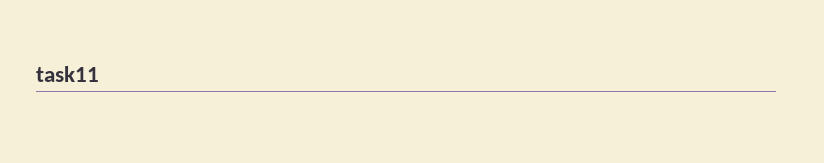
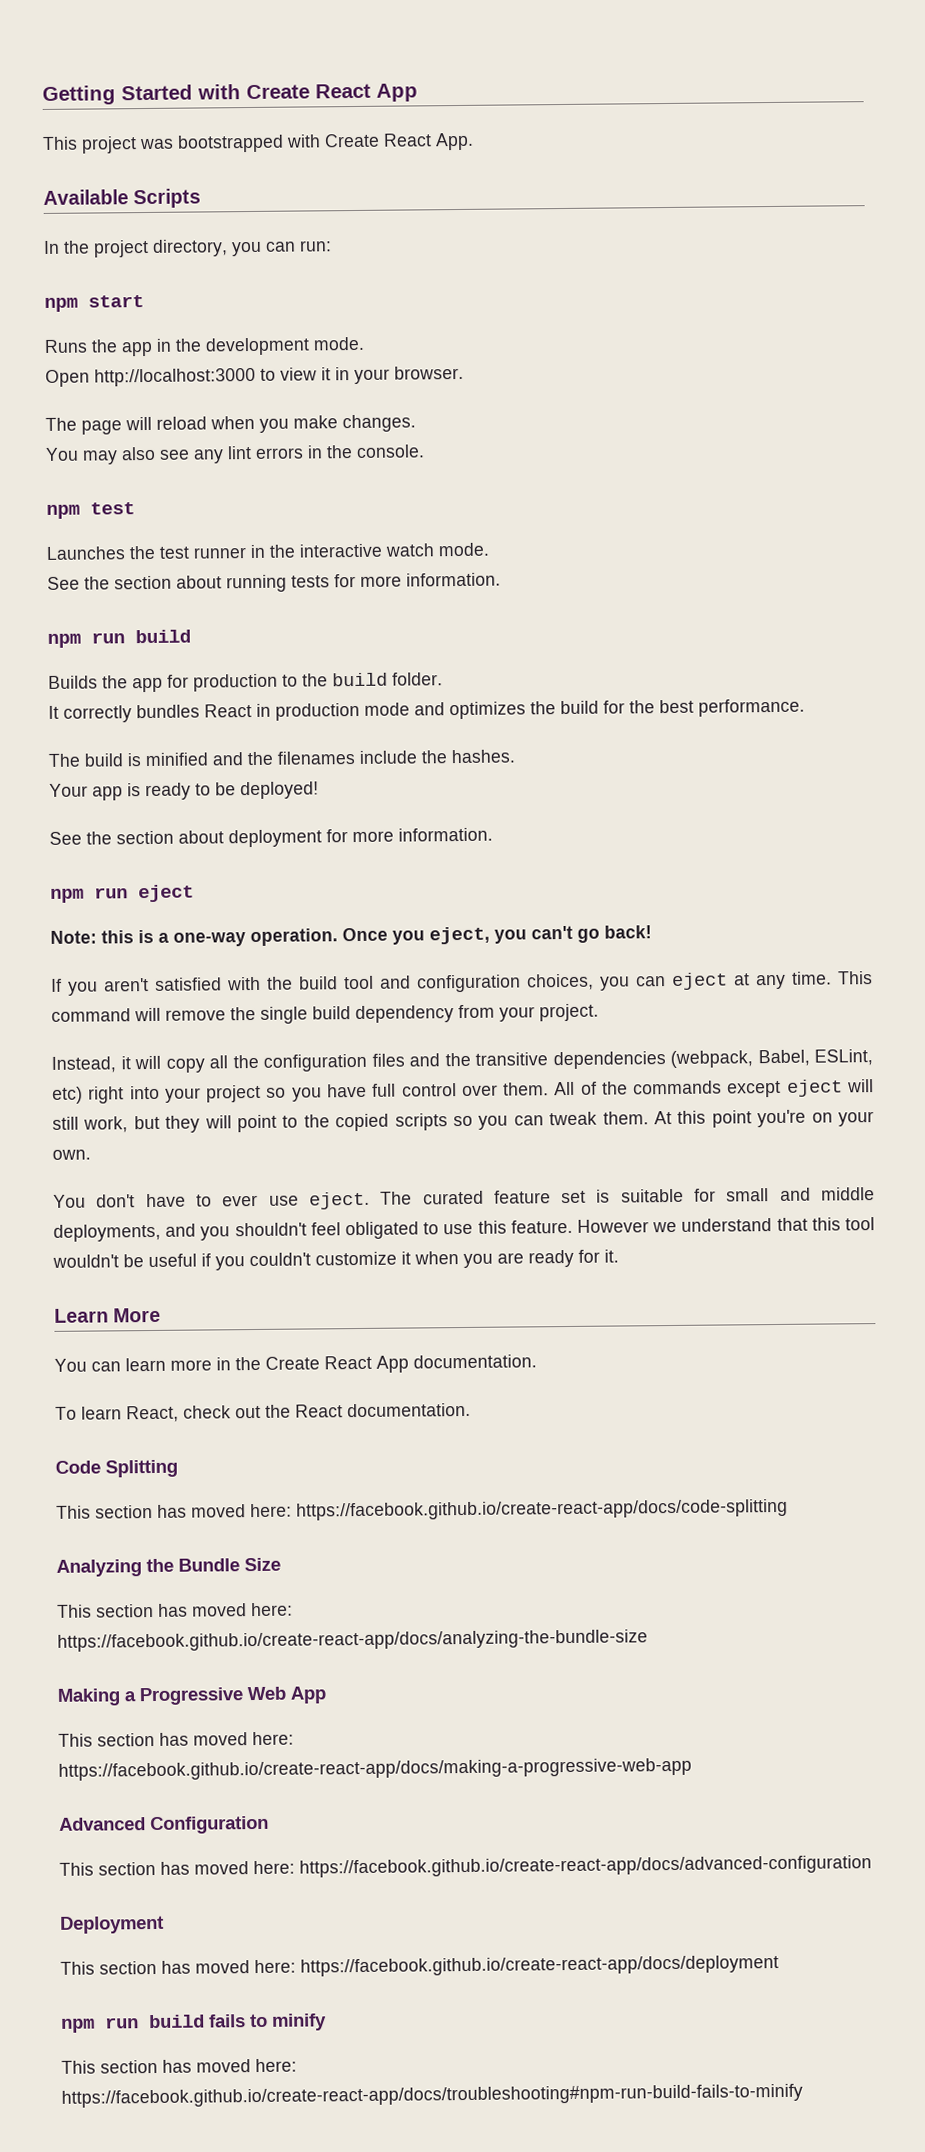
- task11
+ Getting Started with Create React App
+ This project was bootstrapped with Create React App.
+ Available Scripts
+ In the project directory, you can run:
+ npm start
+ Runs the app in the development mode.
+ Open http://localhost:3000 to view it in your browser.
+ The page will reload when you make changes.
+ You may also see any lint errors in the console.
+ npm test
+ Launches the test runner in the interactive watch mode.
+ See the section about running tests for more information.
+ npm run build
+ Builds the app for production to the build folder.
+ It correctly bundles React in production mode and optimizes the build for the best performance.
+ The build is minified and the filenames include the hashes.
+ Your app is ready to be deployed!
+ See the section about deployment for more information.
+ npm run eject
+ Note: this is a one-way operation. Once you eject, you can't go back!
+ If you aren't satisfied with the build tool and configuration choices, you can eject at any time. This command will remove the single build dependency from your project.
+ Instead, it will copy all the configuration files and the transitive dependencies (webpack, Babel, ESLint, etc) right into your project so you have full control over them. All of the commands except eject will still work, but they will point to the copied scripts so you can tweak them. At this point you're on your own.
+ You don't have to ever use eject. The curated feature set is suitable for small and middle deployments, and you shouldn't feel obligated to use this feature. However we understand that this tool wouldn't be useful if you couldn't customize it when you are ready for it.
+ Learn More
+ You can learn more in the Create React App documentation.
+ To learn React, check out the React documentation.
+ Code Splitting
+ This section has moved here: https://facebook.github.io/create-react-app/docs/code-splitting
+ Analyzing the Bundle Size
+ This section has moved here: https://facebook.github.io/create-react-app/docs/analyzing-the-bundle-size
+ Making a Progressive Web App
+ This section has moved here: https://facebook.github.io/create-react-app/docs/making-a-progressive-web-app
+ Advanced Configuration
+ This section has moved here: https://facebook.github.io/create-react-app/docs/advanced-configuration
+ Deployment
+ This section has moved here: https://facebook.github.io/create-react-app/docs/deployment
+ npm run build fails to minify
+ This section has moved here: https://facebook.github.io/create-react-app/docs/troubleshooting#npm-run-build-fails-to-minify

